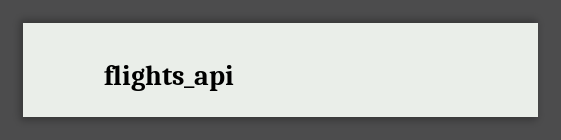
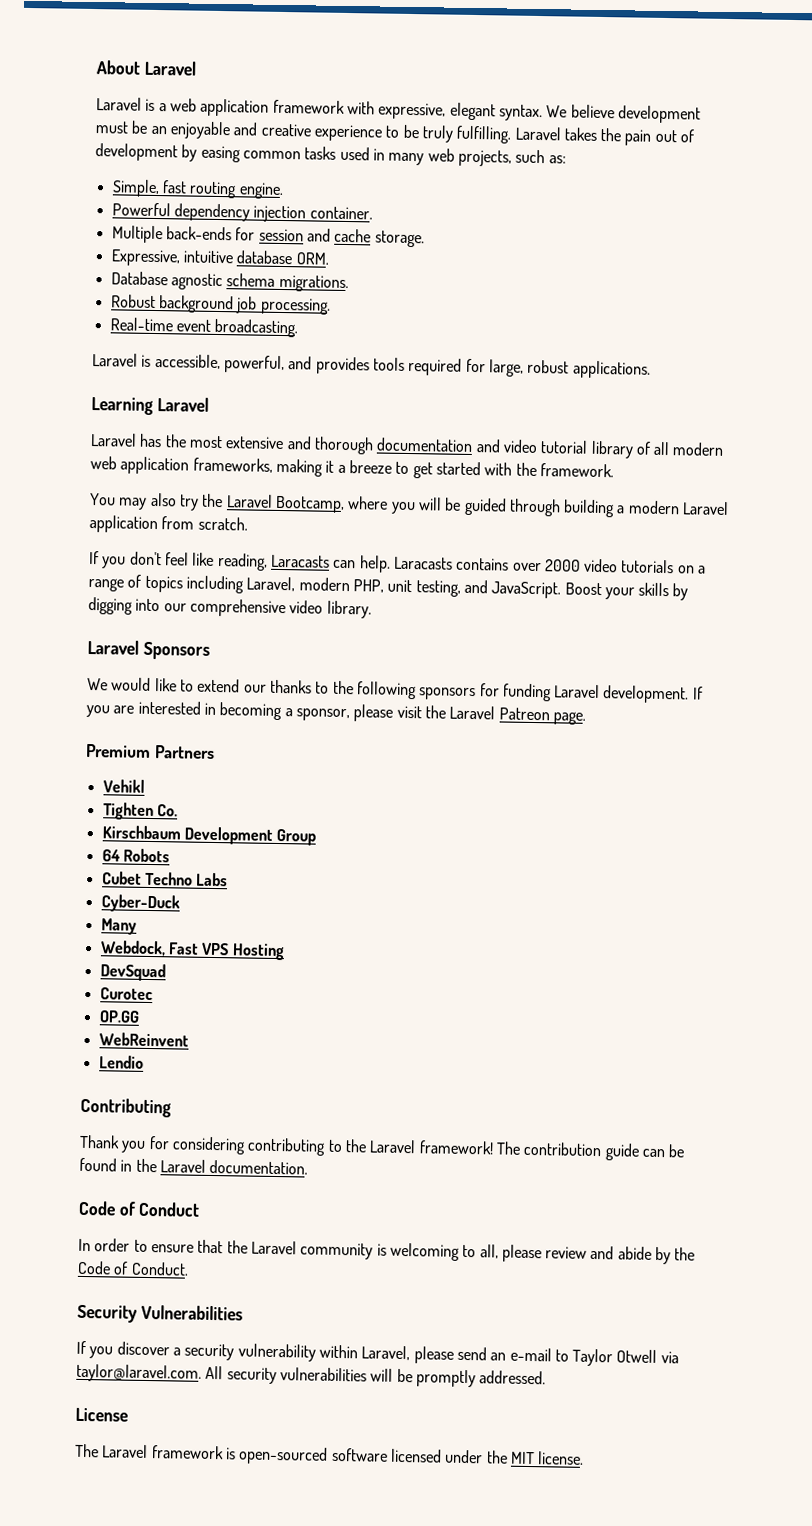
- flights_api
+ About Laravel
+ Laravel is a web application framework with expressive, elegant syntax. We believe development must be an enjoyable and creative experience to be truly fulfilling. Laravel takes the pain out of development by easing common tasks used in many web projects, such as:
+ Simple, fast routing engine.
+ Powerful dependency injection container.
+ Multiple back-ends for session and cache storage.
+ Expressive, intuitive database ORM.
+ Database agnostic schema migrations.
+ Robust background job processing.
+ Real-time event broadcasting.
+ Laravel is accessible, powerful, and provides tools required for large, robust applications.
+ Learning Laravel
+ Laravel has the most extensive and thorough documentation and video tutorial library of all modern web application frameworks, making it a breeze to get started with the framework.
+ You may also try the Laravel Bootcamp, where you will be guided through building a modern Laravel application from scratch.
+ If you don't feel like reading, Laracasts can help. Laracasts contains over 2000 video tutorials on a range of topics including Laravel, modern PHP, unit testing, and JavaScript. Boost your skills by digging into our comprehensive video library.
+ Laravel Sponsors
+ We would like to extend our thanks to the following sponsors for funding Laravel development. If you are interested in becoming a sponsor, please visit the Laravel Patreon page.
+ Premium Partners
+ Vehikl
+ Tighten Co.
+ Kirschbaum Development Group
+ 64 Robots
+ Cubet Techno Labs
+ Cyber-Duck
+ Many
+ Webdock, Fast VPS Hosting
+ DevSquad
+ Curotec
+ OP.GG
+ WebReinvent
+ Lendio
+ Contributing
+ Thank you for considering contributing to the Laravel framework! The contribution guide can be found in the Laravel documentation.
+ Code of Conduct
+ In order to ensure that the Laravel community is welcoming to all, please review and abide by the Code of Conduct.
+ Security Vulnerabilities
+ If you discover a security vulnerability within Laravel, please send an e-mail to Taylor Otwell via taylor@laravel.com. All security vulnerabilities will be promptly addressed.
+ License
+ The Laravel framework is open-sourced software licensed under the MIT license.

